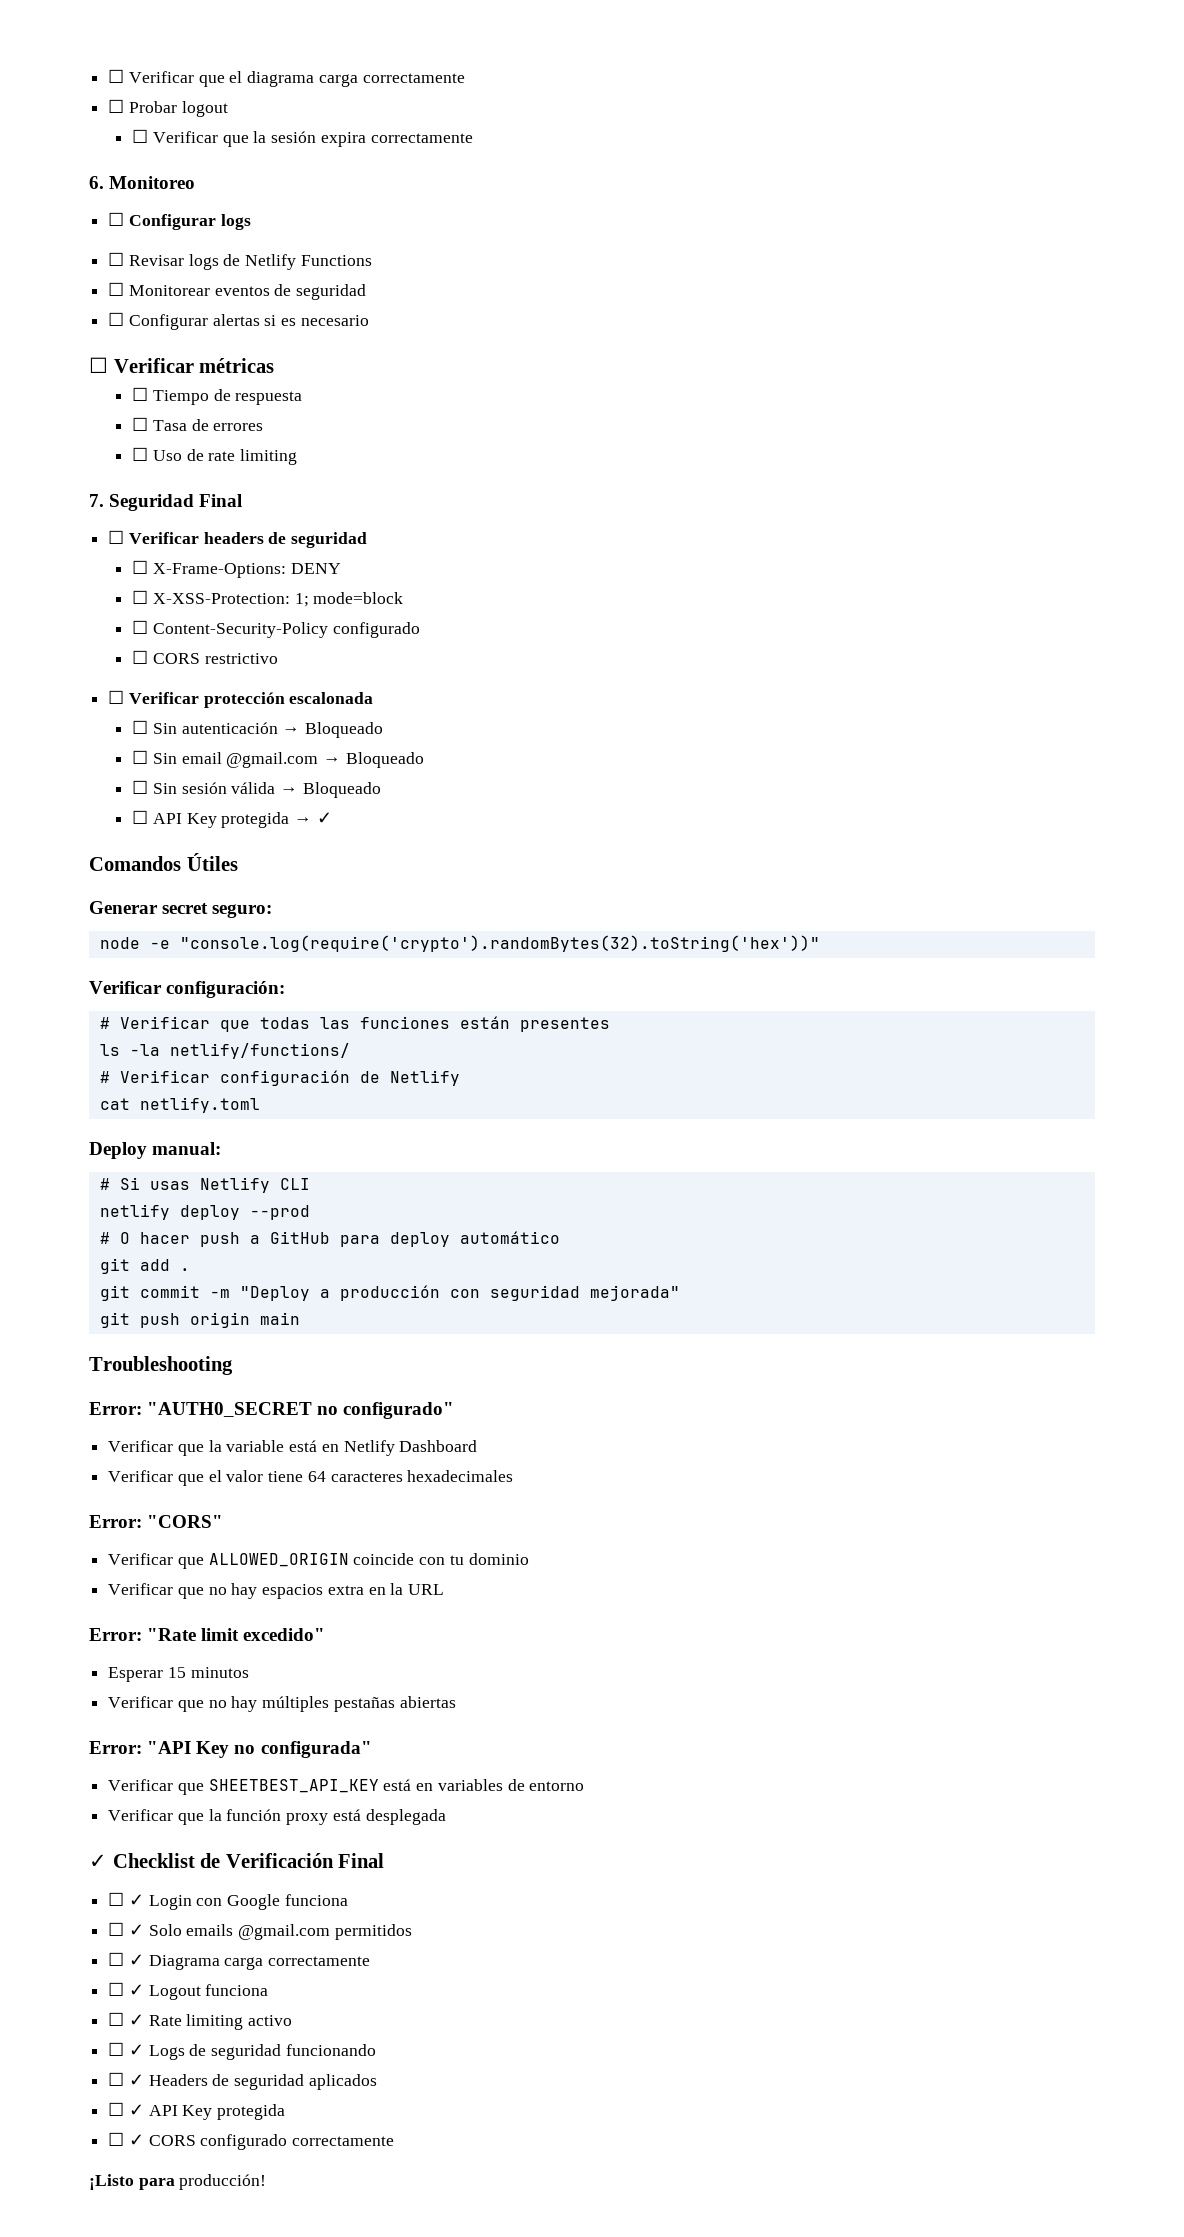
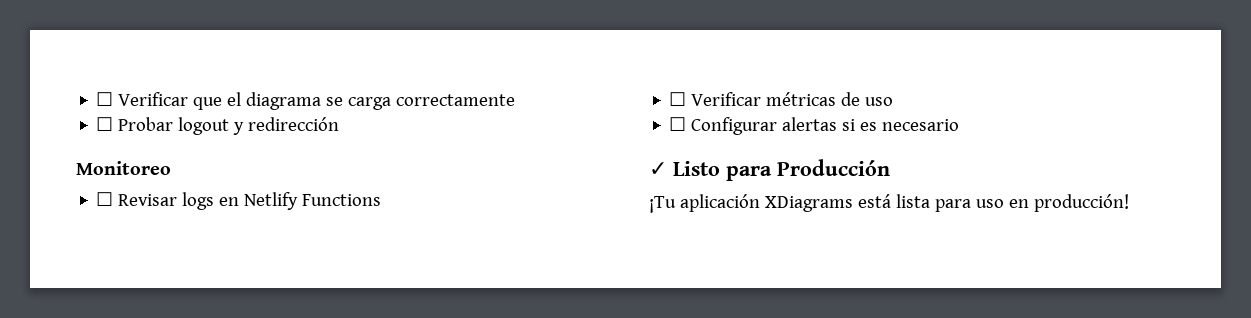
- ☐ Verificar que el diagrama carga correctamente
+ ☐ Verificar que el diagrama se carga correctamente
- ☐ Probar logout
- ☐ Verificar que la sesión expira correctamente
- 6. Monitoreo
- ☐ Configurar logs
+ ☐ Probar logout y redirección
+ Monitoreo
- ☐ Revisar logs de Netlify Functions
+ ☐ Revisar logs en Netlify Functions
- ☐ Monitorear eventos de seguridad
+ ☐ Verificar métricas de uso
- ☐ Verificar métricas
- ☐ Tiempo de respuesta
- ☐ Tasa de errores
- ☐ Uso de rate limiting
- 7. Seguridad Final
- ☐ Verificar headers de seguridad
- ☐ X-Frame-Options: DENY
- ☐ X-XSS-Protection: 1; mode=block
- ☐ Content-Security-Policy configurado
- ☐ CORS restrictivo
- ☐ Verificar protección escalonada
- ☐ Sin autenticación → Bloqueado
- ☐ Sin email @gmail.com → Bloqueado
- ☐ Sin sesión válida → Bloqueado
- ☐ API Key protegida → ✓
- Comandos Útiles
- Generar secret seguro:
- node -e "console.log(require('crypto').randomBytes(32).toString('hex'))"
- Verificar configuración:
- # Verificar que todas las funciones están presentes
- ls -la netlify/functions/
- # Verificar configuración de Netlify
- cat netlify.toml
- Deploy manual:
- # Si usas Netlify CLI
- netlify deploy --prod
- # O hacer push a GitHub para deploy automático
- git add .
- git commit -m "Deploy a producción con seguridad mejorada"
- git push origin main
- Troubleshooting
- Error: "AUTH0_SECRET no configurado"
- Verificar que la variable está en Netlify Dashboard
- Verificar que el valor tiene 64 caracteres hexadecimales
- Error: "CORS"
- Verificar que ALLOWED_ORIGIN coincide con tu dominio
- Verificar que no hay espacios extra en la URL
- Error: "Rate limit excedido"
- Esperar 15 minutos
- Verificar que no hay múltiples pestañas abiertas
- Error: "API Key no configurada"
- Verificar que SHEETBEST_API_KEY está en variables de entorno
- Verificar que la función proxy está desplegada
- ✓ Checklist de Verificación Final
- ☐ ✓ Login con Google funciona
- ☐ ✓ Solo emails @gmail.com permitidos
- ☐ ✓ Diagrama carga correctamente
- ☐ ✓ Logout funciona
- ☐ ✓ Rate limiting activo
- ☐ ✓ Logs de seguridad funcionando
- ☐ ✓ Headers de seguridad aplicados
- ☐ ✓ API Key protegida
- ☐ ✓ CORS configurado correctamente
- ¡Listo para producción!
+ ✓ Listo para Producción
+ ¡Tu aplicación XDiagrams está lista para uso en producción!

